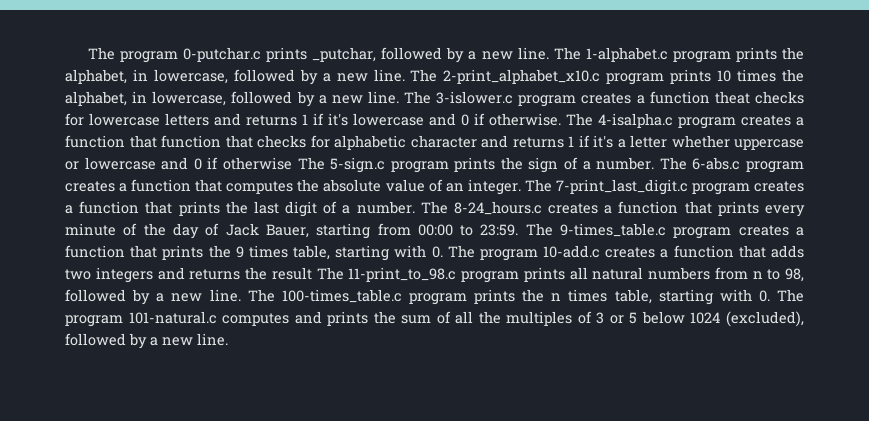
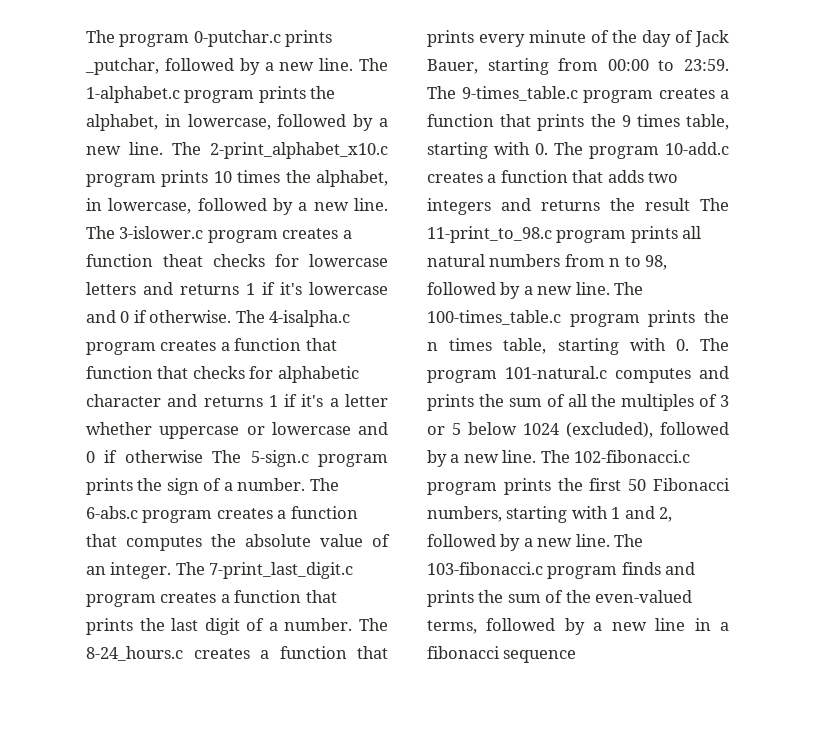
+ The 102-fibonacci.c program prints the first 50 Fibonacci numbers, starting with 1 and 2, followed by a new line. The 103-fibonacci.c program finds and prints the sum of the even-valued terms, followed by a new line in a fibonacci sequence

